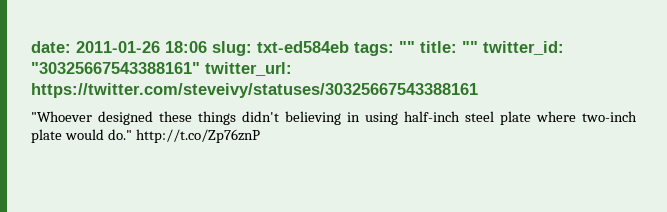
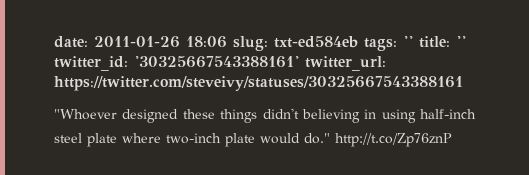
- date: 2011-01-26 18:06 slug: txt-ed584eb tags: "" title: "" twitter_id: "30325667543388161" twitter_url: https://twitter.com/steveivy/statuses/30325667543388161
+ date: 2011-01-26 18:06 slug: txt-ed584eb tags: '' title: '' twitter_id: '30325667543388161' twitter_url: https://twitter.com/steveivy/statuses/30325667543388161

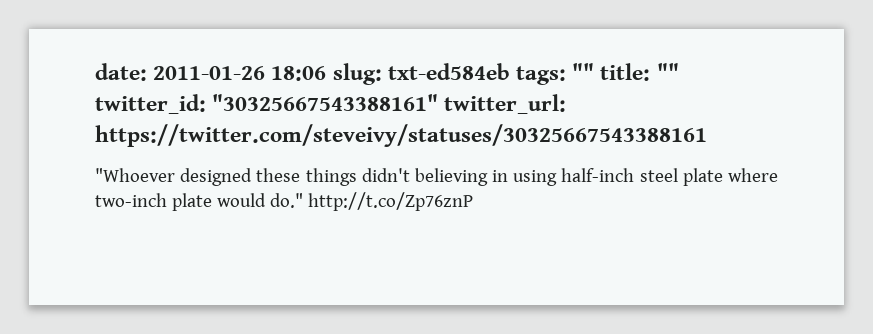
- date: 2011-01-26 18:06 slug: txt-ed584eb tags: '' title: '' twitter_id: '30325667543388161' twitter_url: https://twitter.com/steveivy/statuses/30325667543388161
+ date: 2011-01-26 18:06 slug: txt-ed584eb tags: "" title: "" twitter_id: "30325667543388161" twitter_url: https://twitter.com/steveivy/statuses/30325667543388161

